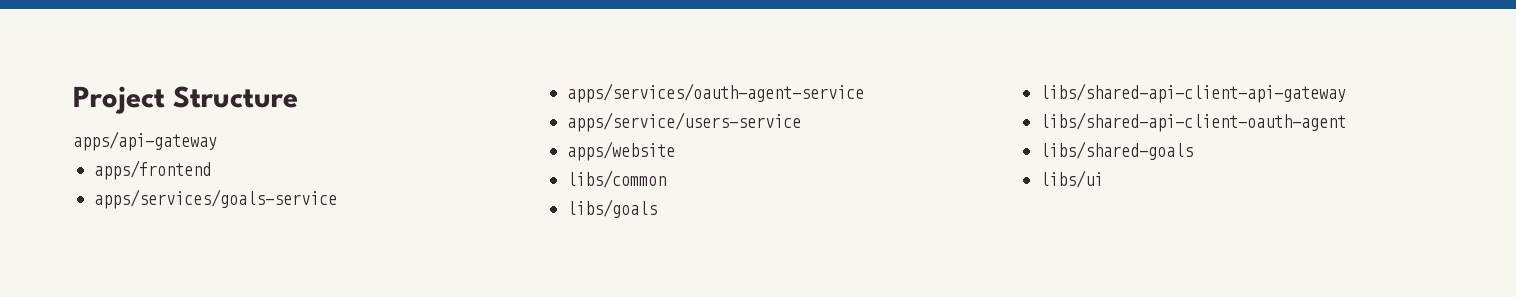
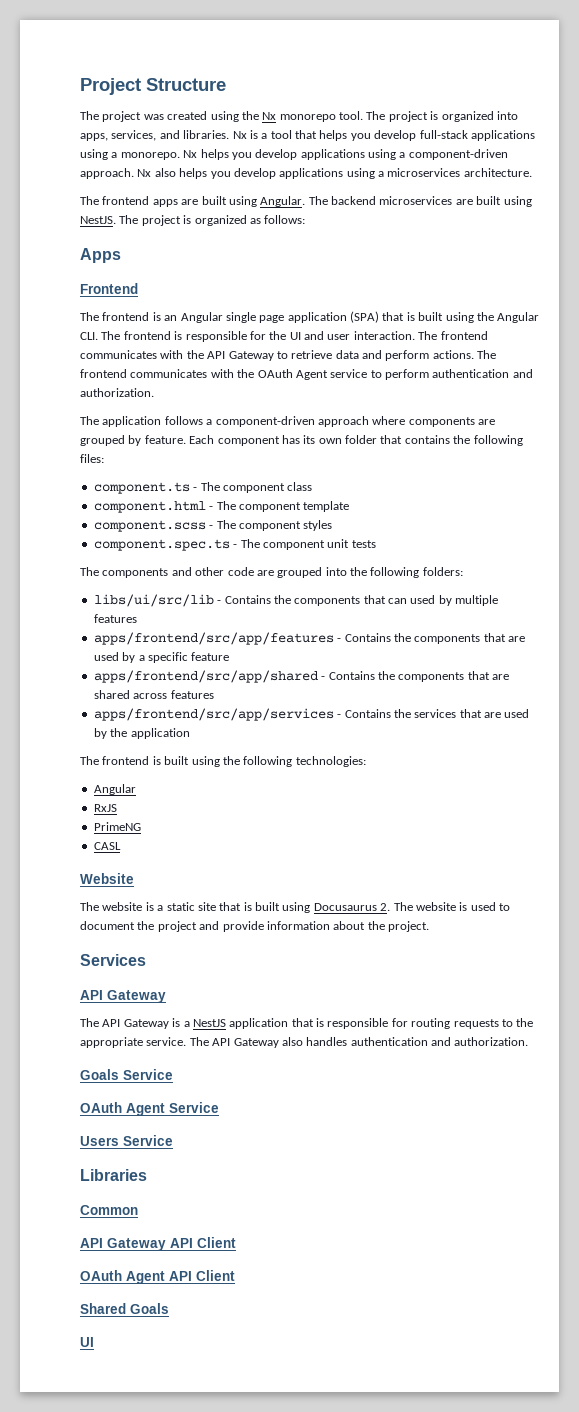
- apps/api-gateway
- apps/frontend
- apps/services/goals-service
- apps/services/oauth-agent-service
- apps/service/users-service
- apps/website
- libs/common
- libs/goals
- libs/shared-api-client-api-gateway
- libs/shared-api-client-oauth-agent
- libs/shared-goals
- libs/ui
+ The project was created using the Nx monorepo tool. The project is organized into apps, services, and libraries. Nx is a tool that helps you develop full-stack applications using a monorepo. Nx helps you develop applications using a component-driven approach. Nx also helps you develop applications using a microservices architecture.
+ The frontend apps are built using Angular. The backend microservices are built using NestJS. The project is organized as follows:
+ Apps
+ Frontend
+ The frontend is an Angular single page application (SPA) that is built using the Angular CLI. The frontend is responsible for the UI and user interaction. The frontend communicates with the API Gateway to retrieve data and perform actions. The frontend communicates with the OAuth Agent service to perform authentication and authorization.
+ The application follows a component-driven approach where components are grouped by feature. Each component has its own folder that contains the following files:
+ component.ts - The component class
+ component.html - The component template
+ component.scss - The component styles
+ component.spec.ts - The component unit tests
+ The components and other code are grouped into the following folders:
+ libs/ui/src/lib - Contains the components that can used by multiple features
+ apps/frontend/src/app/features - Contains the components that are used by a specific feature
+ apps/frontend/src/app/shared - Contains the components that are shared across features
+ apps/frontend/src/app/services - Contains the services that are used by the application
+ The frontend is built using the following technologies:
+ Angular
+ RxJS
+ PrimeNG
+ CASL
+ Website
+ The website is a static site that is built using Docusaurus 2. The website is used to document the project and provide information about the project.
+ Services
+ API Gateway
+ The API Gateway is a NestJS application that is responsible for routing requests to the appropriate service. The API Gateway also handles authentication and authorization.
+ Goals Service
+ OAuth Agent Service
+ Users Service
+ Libraries
+ Common
+ API Gateway API Client
+ OAuth Agent API Client
+ Shared Goals
+ UI

